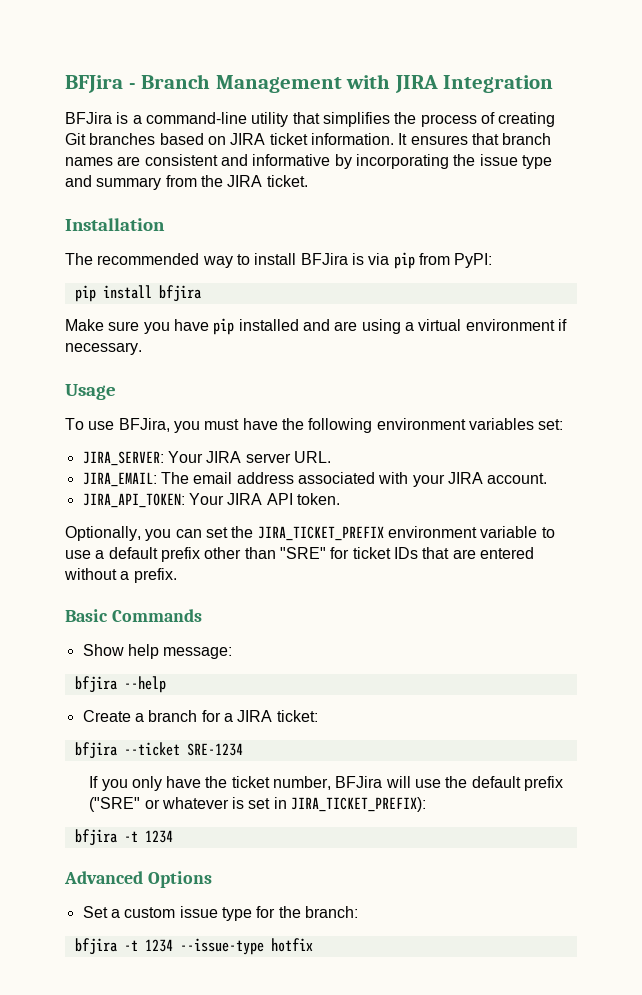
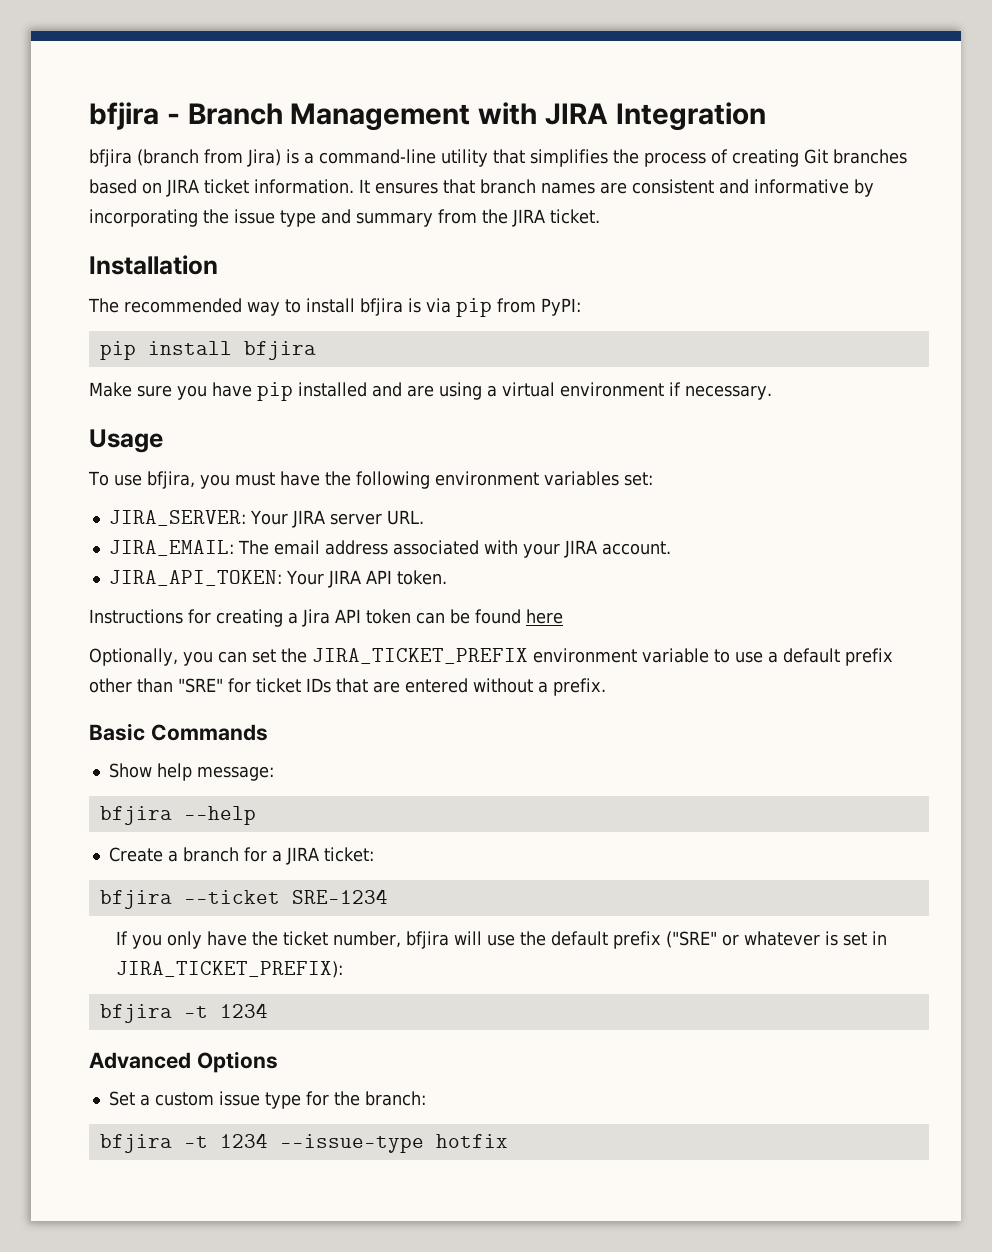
- BFJira - Branch Management with JIRA Integration
+ bfjira - Branch Management with JIRA Integration
- BFJira is a command-line utility that simplifies the process of creating Git branches based on JIRA ticket information.
+ bfjira (branch from Jira) is a command-line utility that simplifies the process of creating Git branches based on JIRA ticket information.
- The recommended way to install BFJira is via pip from PyPI:
+ The recommended way to install bfjira is via pip from PyPI:
- To use BFJira, you must have the following environment variables set:
+ To use bfjira, you must have the following environment variables set:
+ Instructions for creating a Jira API token can be found here
- If you only have the ticket number, BFJira will use the default prefix ("SRE" or whatever is set in JIRA_TICKET_PREFIX):
+ If you only have the ticket number, bfjira will use the default prefix ("SRE" or whatever is set in JIRA_TICKET_PREFIX):

